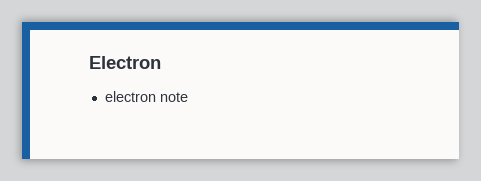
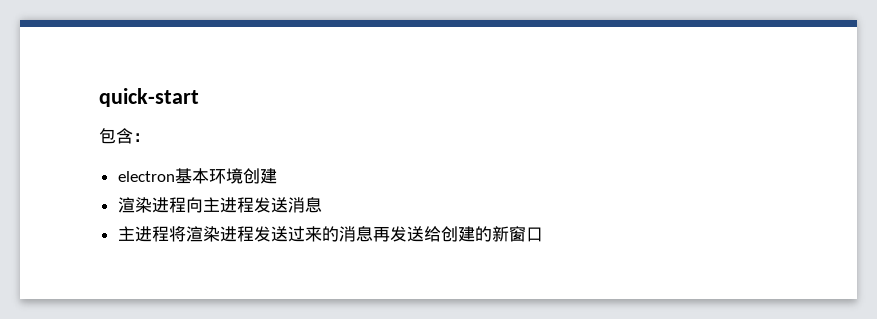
- Electron
+ quick-start
+ 包含：
- electron note
+ electron基本环境创建
+ 渲染进程向主进程发送消息
+ 主进程将渲染进程发送过来的消息再发送给创建的新窗口

